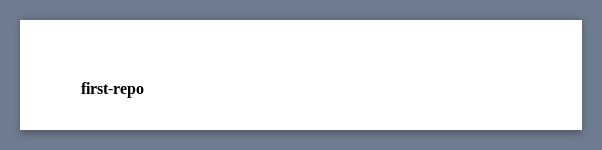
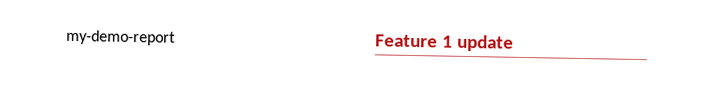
- first-repo
+ my-demo-report
+ Feature 1 update

